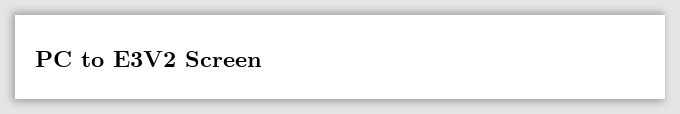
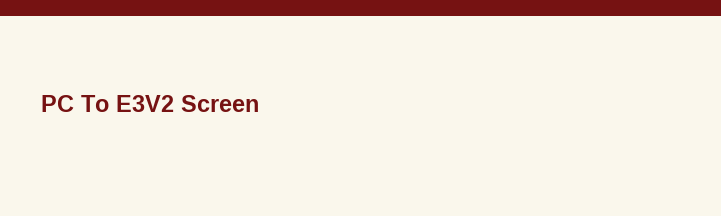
- PC to E3V2 Screen
+ PC To E3V2 Screen

